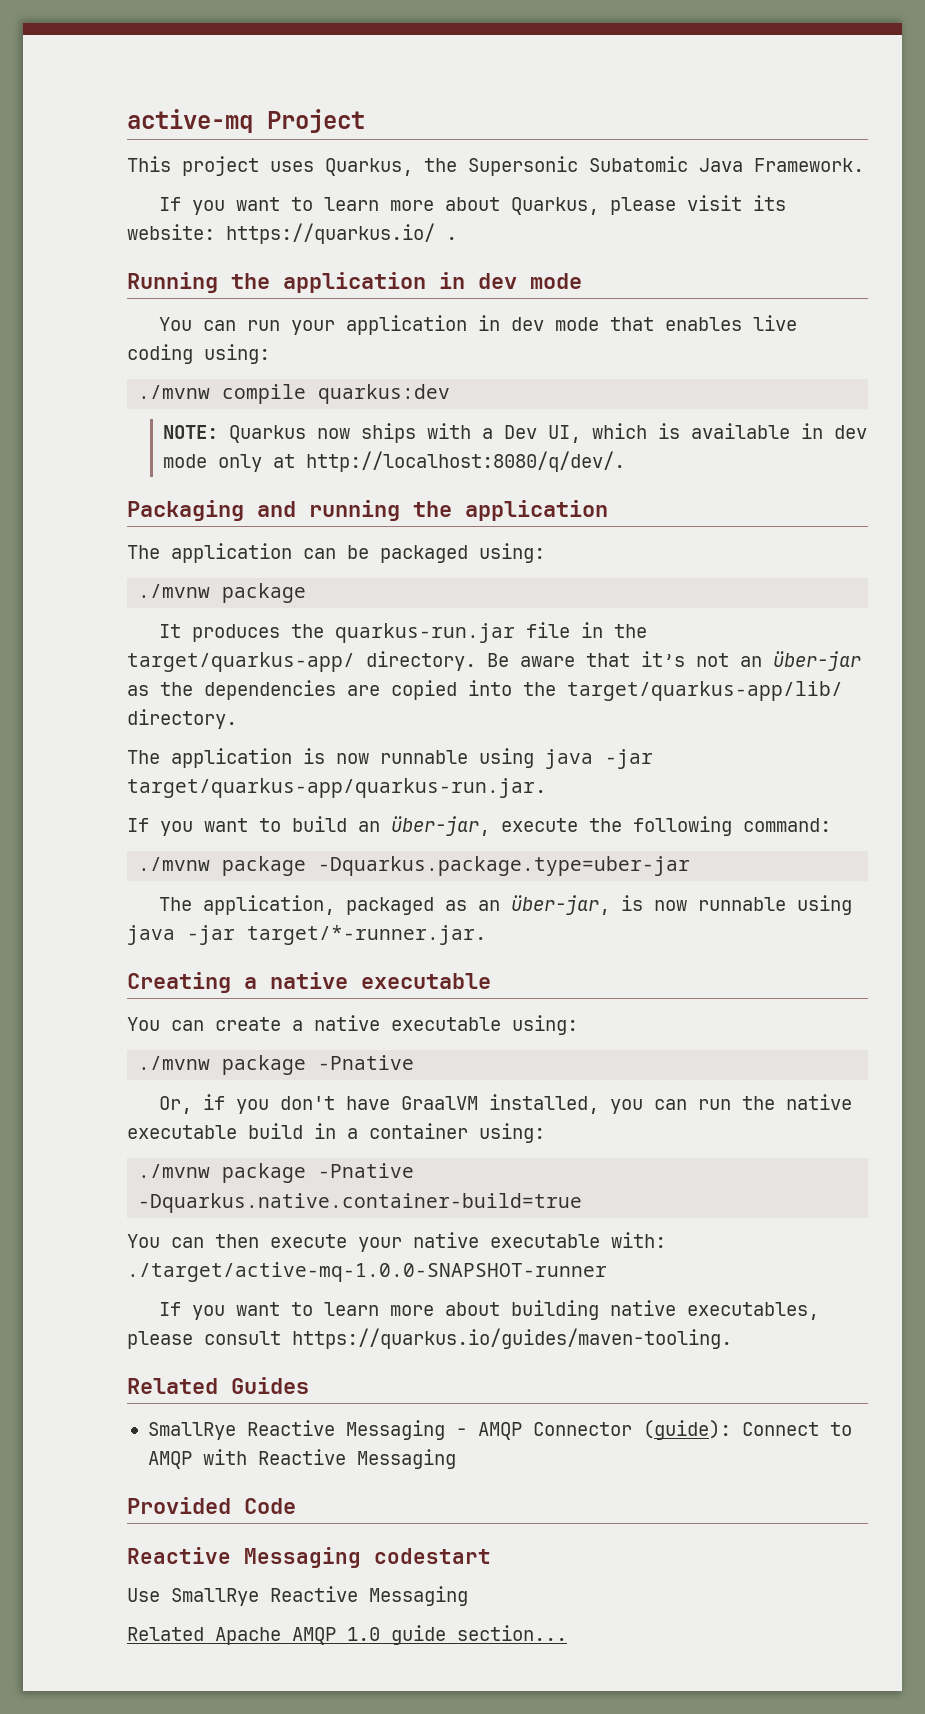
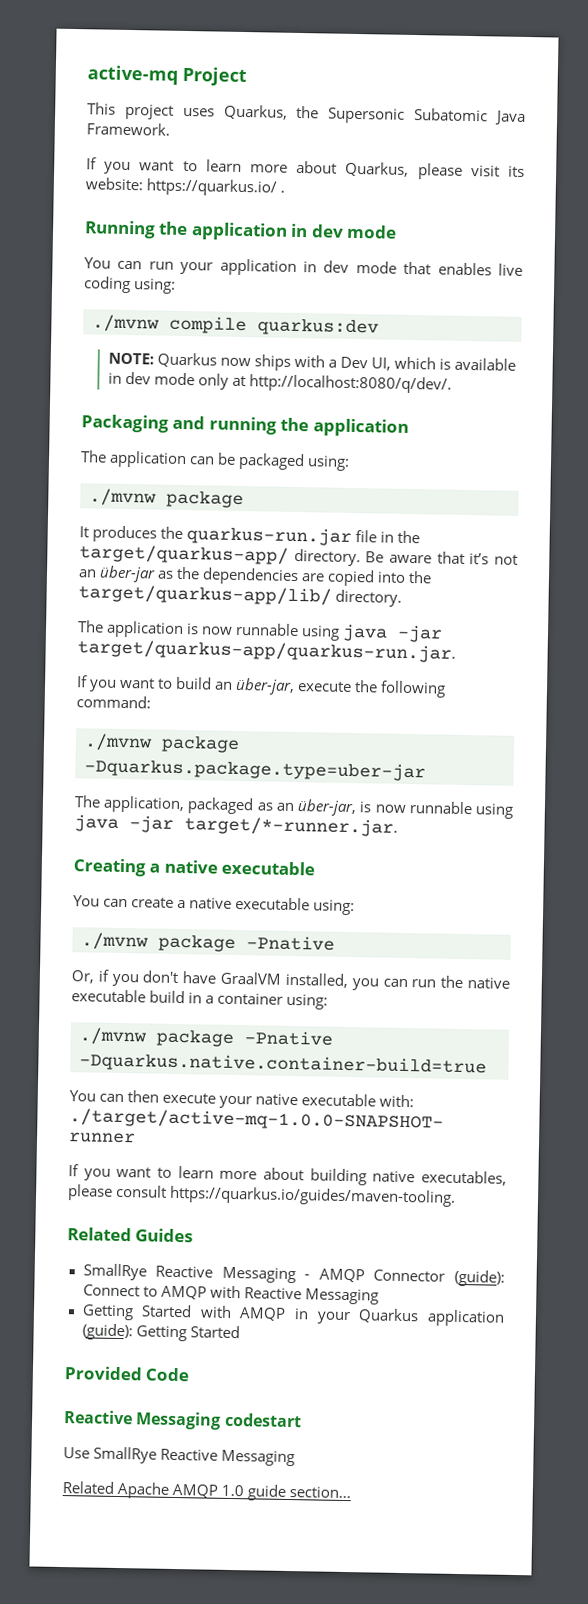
+ Getting Started with AMQP in your Quarkus application (guide): Getting Started

